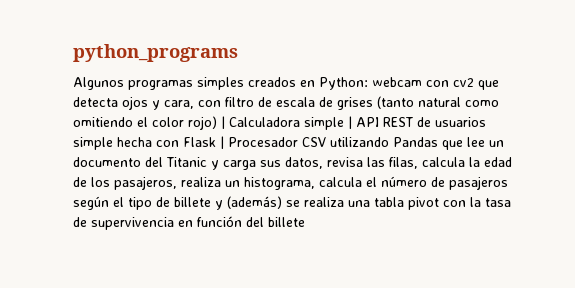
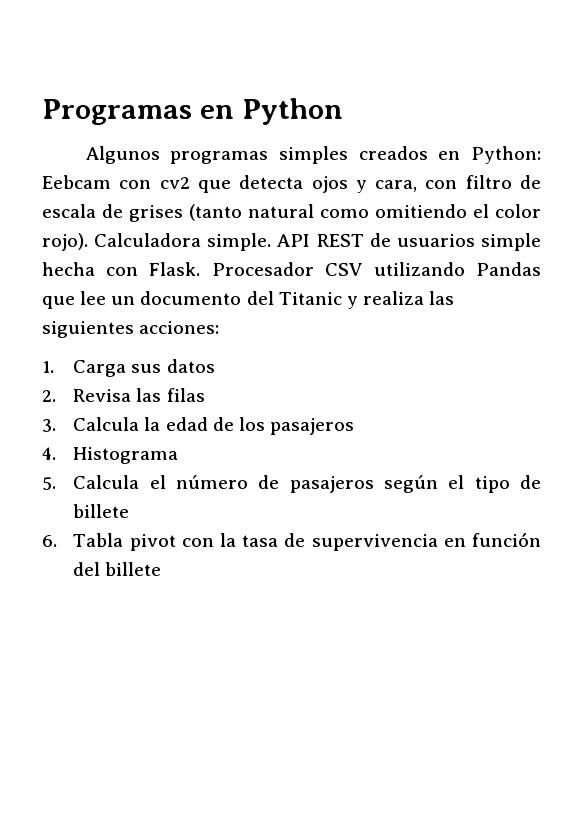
- python_programs
+ Programas en Python
- webcam con cv2 que detecta ojos y cara, con filtro de escala de grises (tanto natural como omitiendo el color rojo) | Calculadora simple | API REST de usuarios simple hecha con Flask | Procesador CSV utilizando Pandas que lee un documento del Titanic y carga sus datos, revisa las filas, calcula la edad de los pasajeros, realiza un histograma, calcula el número de pasajeros según el tipo de billete y (además) se realiza una tabla pivot con la tasa de supervivencia en función del billete
+ Eebcam con cv2 que detecta ojos y cara, con filtro de escala de grises (tanto natural como omitiendo el color rojo). Calculadora simple. API REST de usuarios simple hecha con Flask. Procesador CSV utilizando Pandas que lee un documento del Titanic y realiza las siguientes acciones:
+ 1. Carga sus datos
+ 2. Revisa las filas
+ 3. Calcula la edad de los pasajeros
+ 4. Histograma
+ 5. Calcula el número de pasajeros según el tipo de billete
+ 6. Tabla pivot con la tasa de supervivencia en función del billete

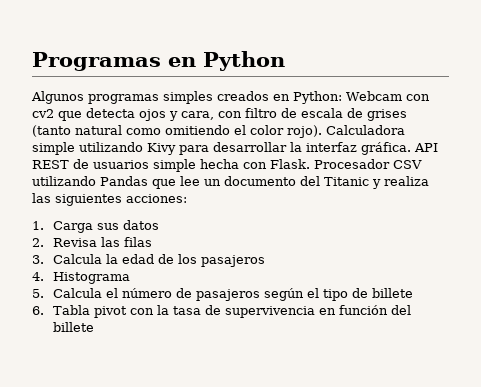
- Algunos programas simples creados en Python: Eebcam con cv2 que detecta ojos y cara, con filtro de escala de grises (tanto natural como omitiendo el color rojo).
+ Algunos programas simples creados en Python: Webcam con cv2 que detecta ojos y cara, con filtro de escala de grises (tanto natural como omitiendo el color rojo).
- Calculadora simple.
+ Calculadora simple utilizando Kivy para desarrollar la interfaz gráfica.

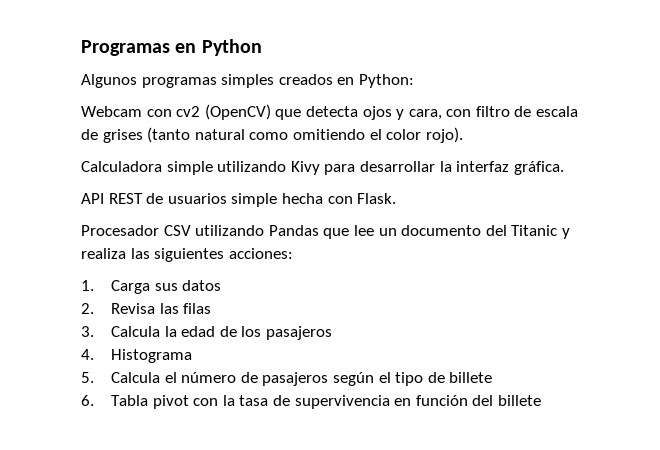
- Algunos programas simples creados en Python: Webcam con cv2 que detecta ojos y cara, con filtro de escala de grises (tanto natural como omitiendo el color rojo). Calculadora simple utilizando Kivy para desarrollar la interfaz gráfica. API REST de usuarios simple hecha con Flask. Procesador CSV utilizando Pandas que lee un documento del Titanic y realiza las siguientes acciones:
+ Algunos programas simples creados en Python:
+ Webcam con cv2 (OpenCV) que detecta ojos y cara, con filtro de escala de grises (tanto natural como omitiendo el color rojo).
+ Calculadora simple utilizando Kivy para desarrollar la interfaz gráfica.
+ API REST de usuarios simple hecha con Flask.
+ Procesador CSV utilizando Pandas que lee un documento del Titanic y realiza las siguientes acciones:

